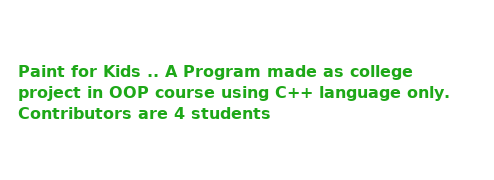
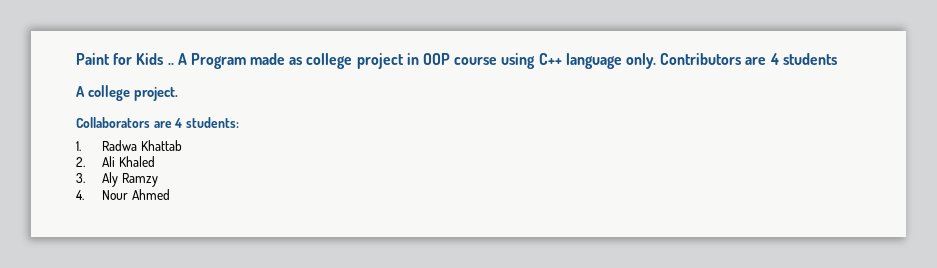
+ A college project.
+ Collaborators are 4 students:
+ 1. Radwa Khattab
+ 2. Ali Khaled
+ 3. Aly Ramzy
+ 4. Nour Ahmed

